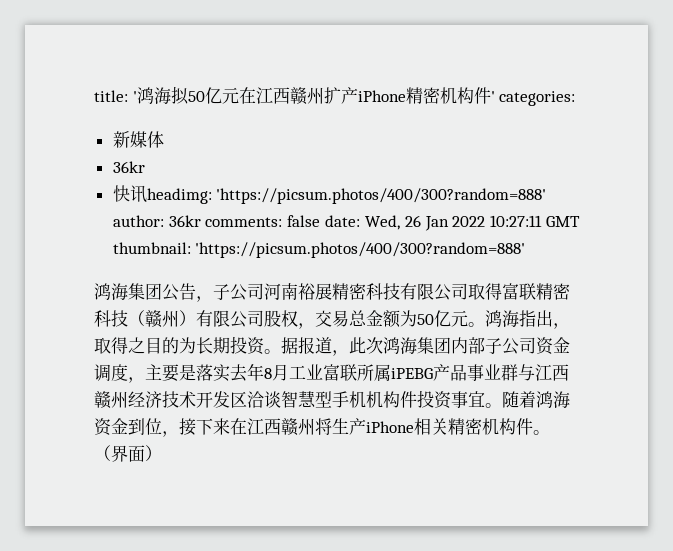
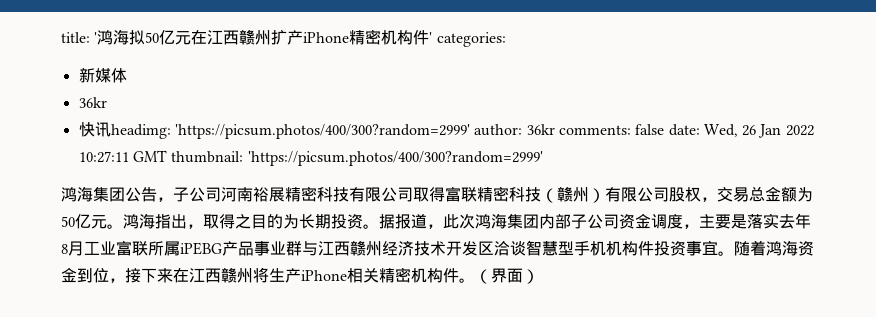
- 快讯headimg: 'https://picsum.photos/400/300?random=888' author: 36kr comments: false date: Wed, 26 Jan 2022 10:27:11 GMT thumbnail: 'https://picsum.photos/400/300?random=888'
+ 快讯headimg: 'https://picsum.photos/400/300?random=2999' author: 36kr comments: false date: Wed, 26 Jan 2022 10:27:11 GMT thumbnail: 'https://picsum.photos/400/300?random=2999'

